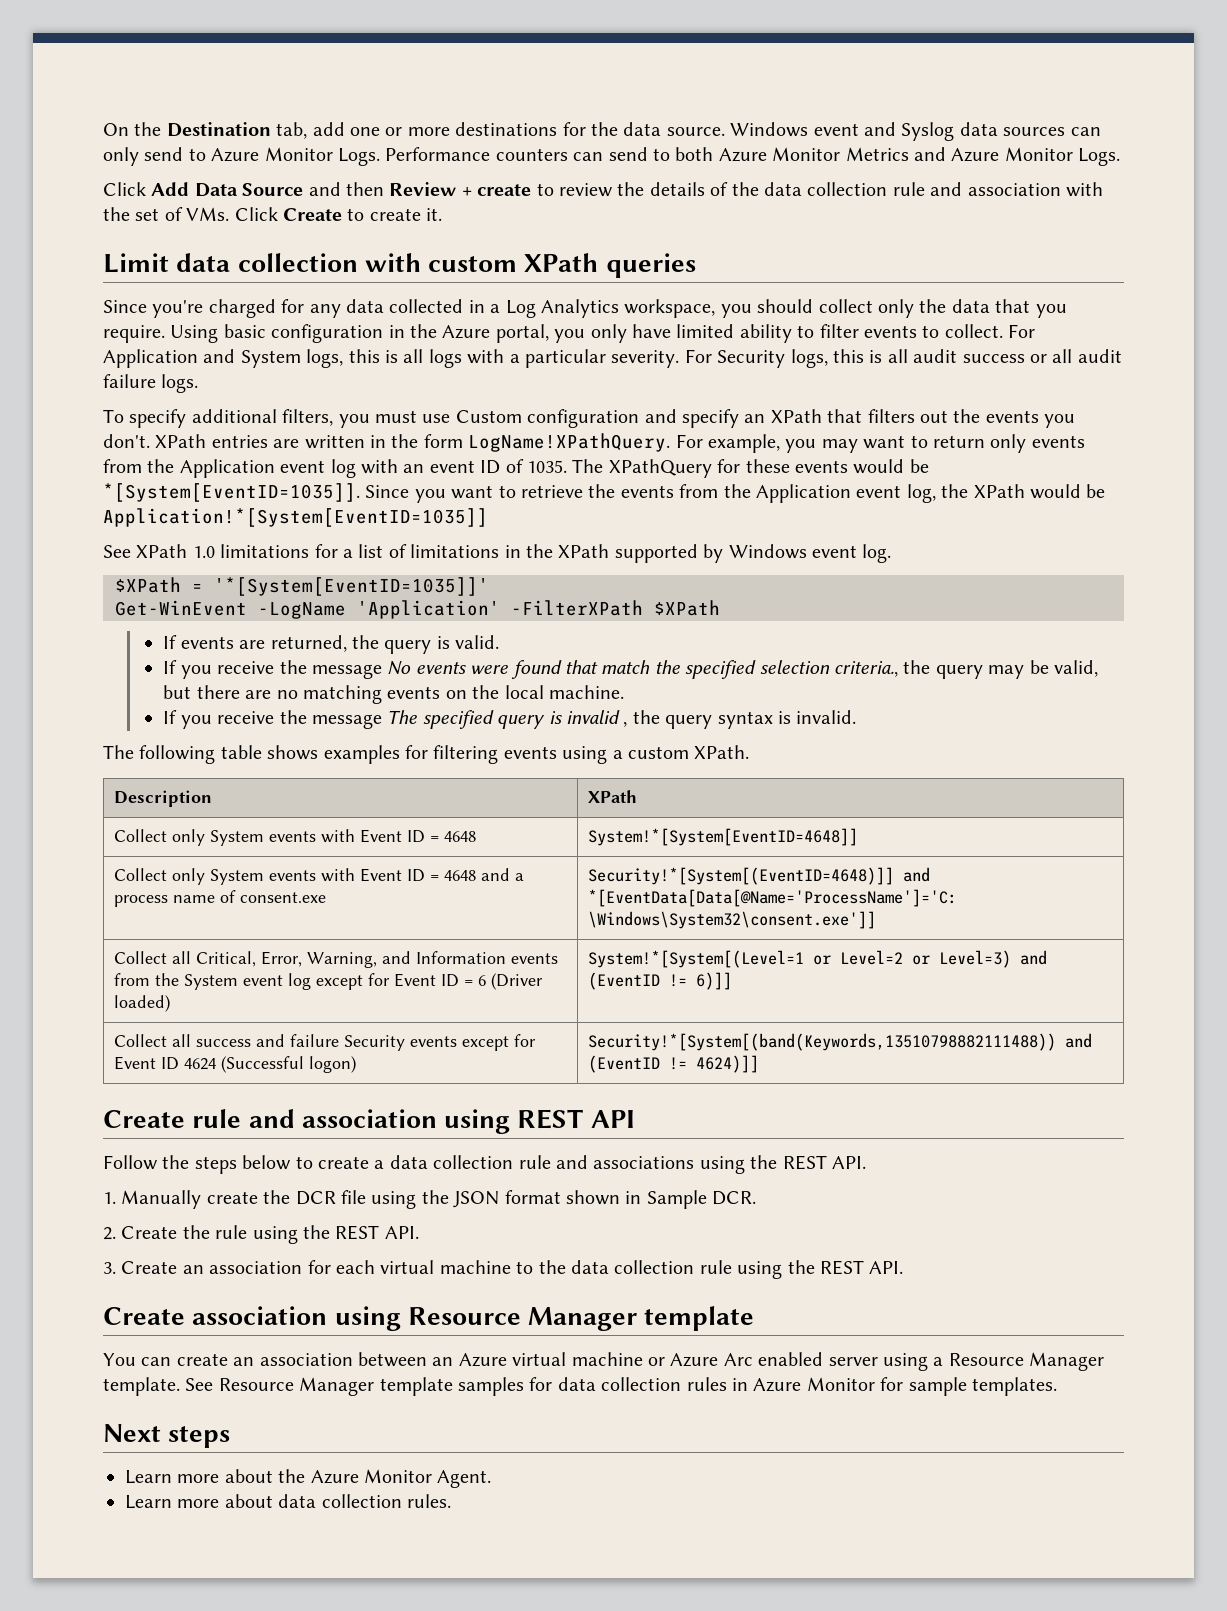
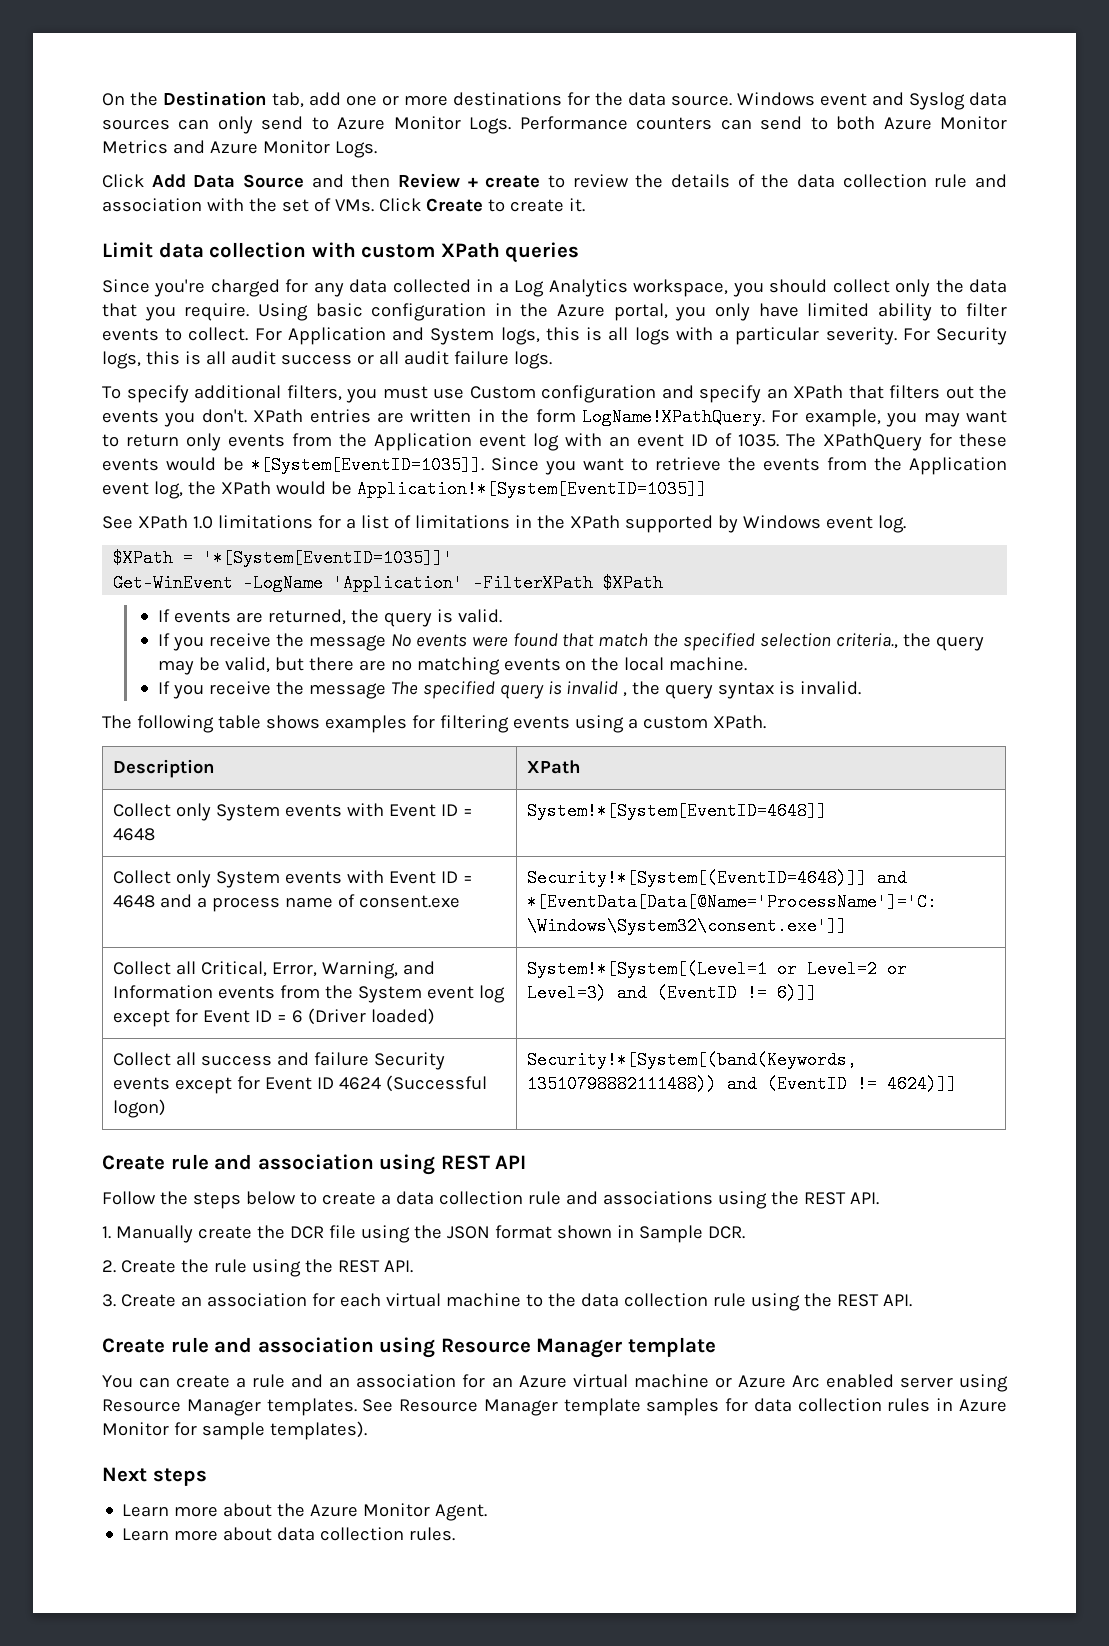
- Create association using Resource Manager template
+ Create rule and association using Resource Manager template
- You can create an association between an Azure virtual machine or Azure Arc enabled server using a Resource Manager template.
+ You can create a rule and an association for an Azure virtual machine or Azure Arc enabled server using Resource Manager templates.
- See Resource Manager template samples for data collection rules in Azure Monitor for sample templates.
+ See Resource Manager template samples for data collection rules in Azure Monitor for sample templates).

